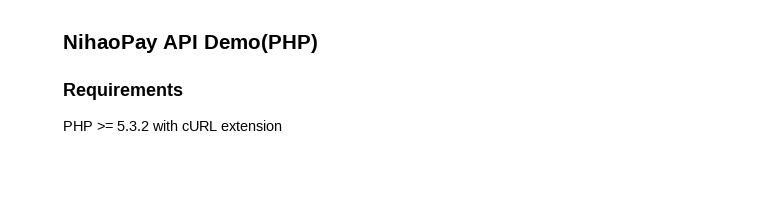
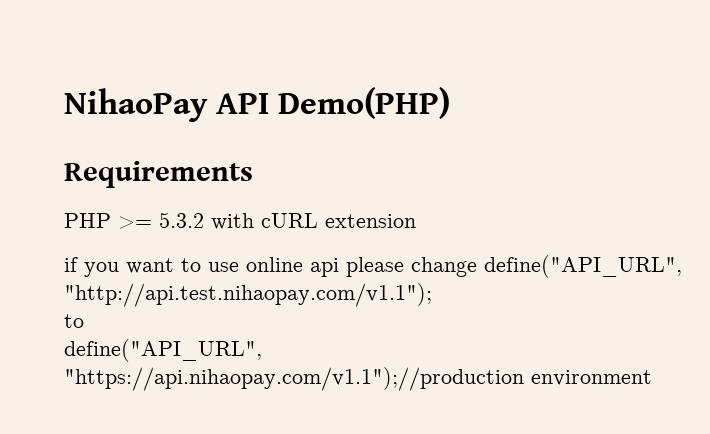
+ if you want to use online api please change define("API_URL", "http://api.test.nihaopay.com/v1.1");
+ to
+ define("API_URL", "https://api.nihaopay.com/v1.1");//production environment

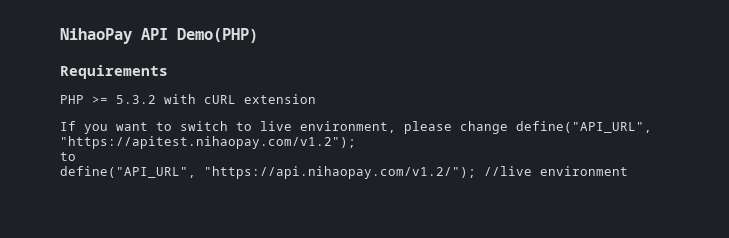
- if you want to use online api please change define("API_URL", "http://api.test.nihaopay.com/v1.1");
+ If you want to switch to live environment, please change define("API_URL", "https://apitest.nihaopay.com/v1.2");
- define("API_URL", "https://api.nihaopay.com/v1.1");//production environment
+ define("API_URL", "https://api.nihaopay.com/v1.2/"); //live environment

